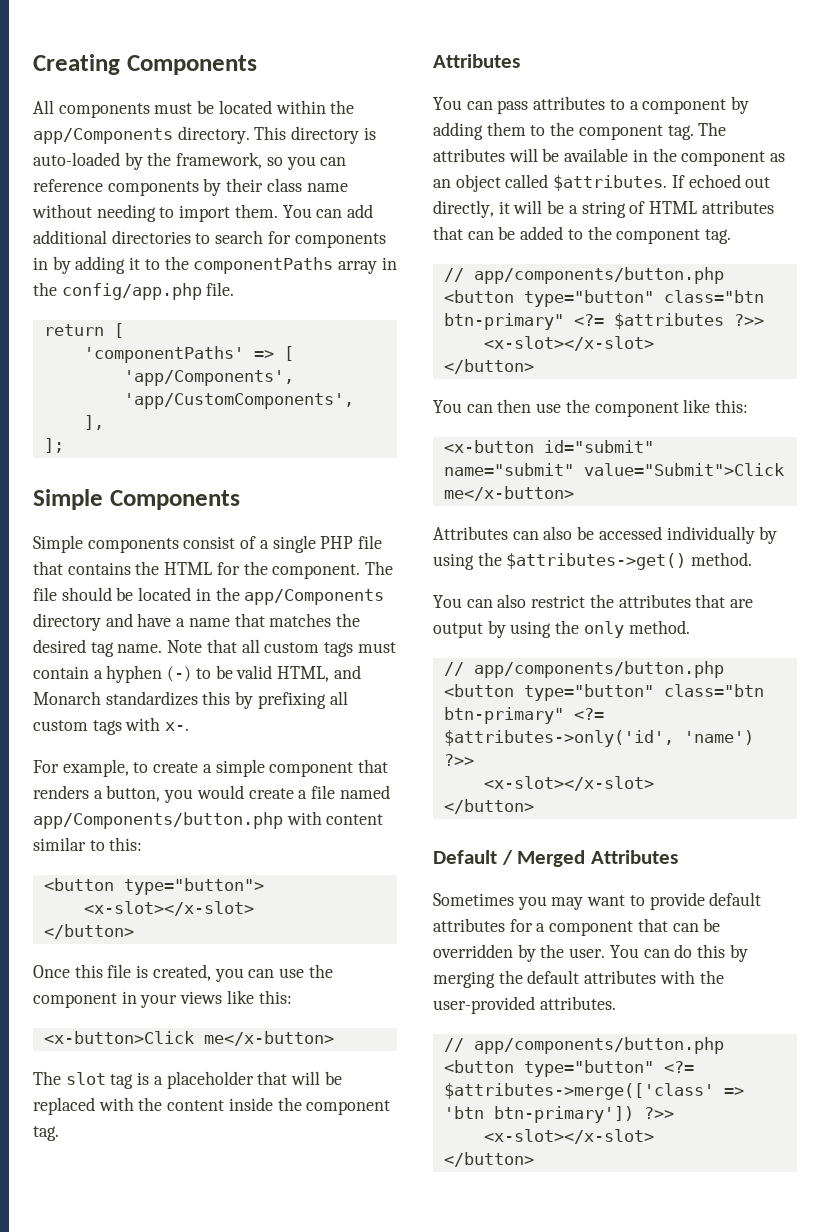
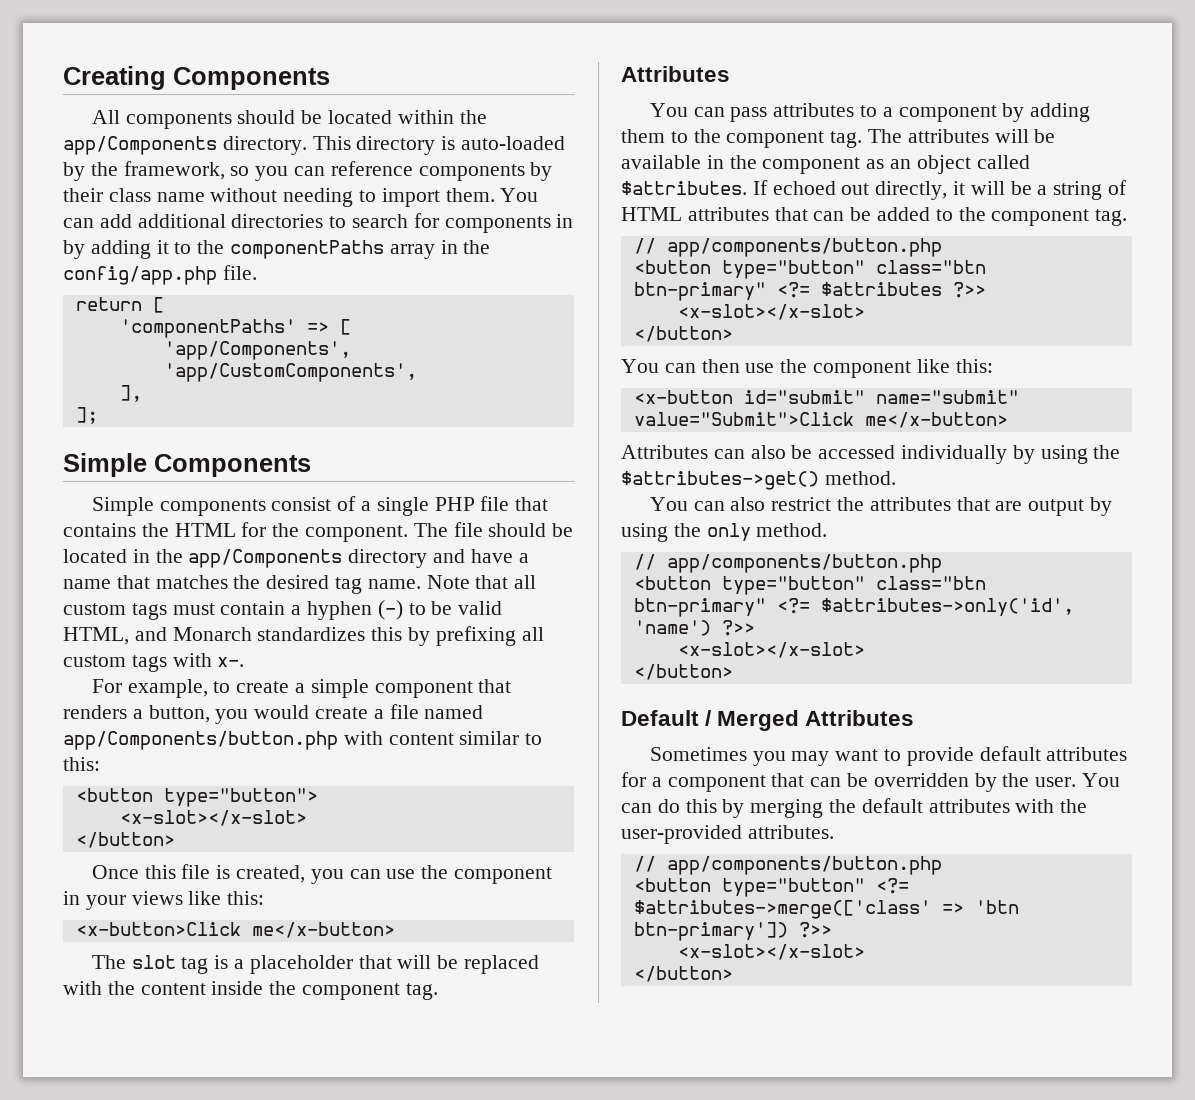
- All components must be located within the app/Components directory.
+ All components should be located within the app/Components directory.

